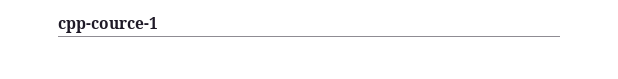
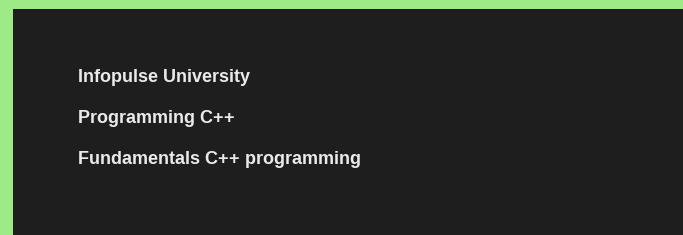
- cpp-cource-1
+ Infopulse University
+ Programming C++
+ Fundamentals C++ programming

